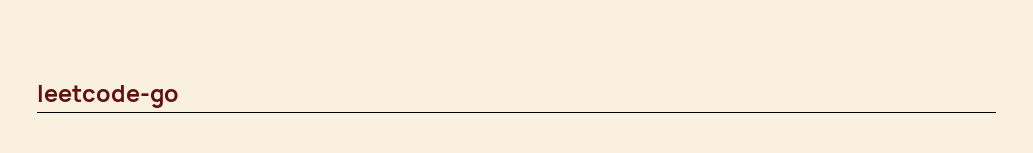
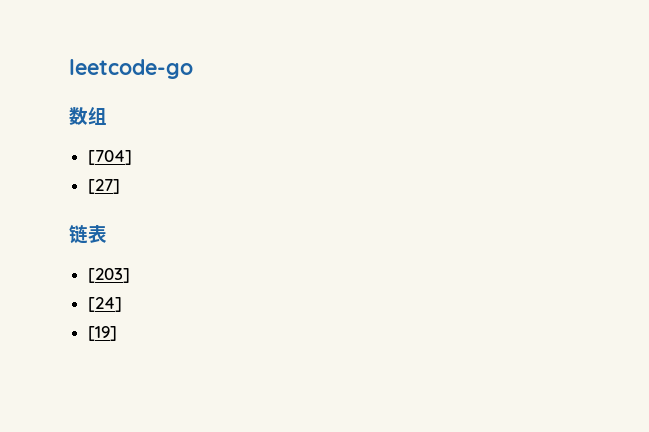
+ 数组
+ [704]
+ [27]
+ 链表
+ [203]
+ [24]
+ [19]

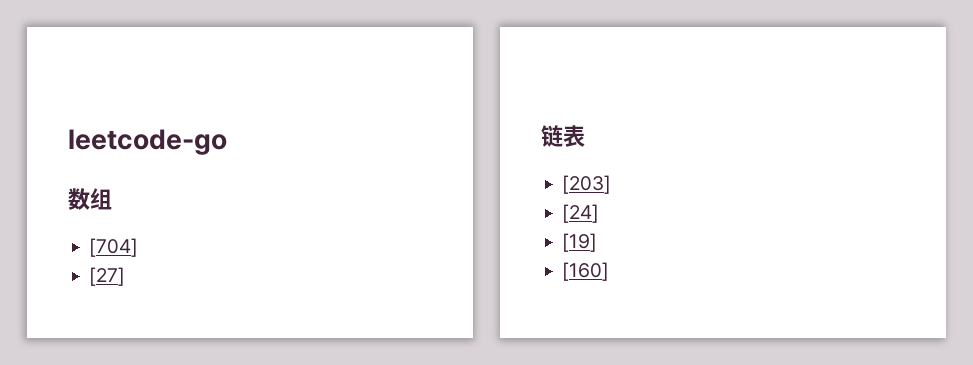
+ [160]

